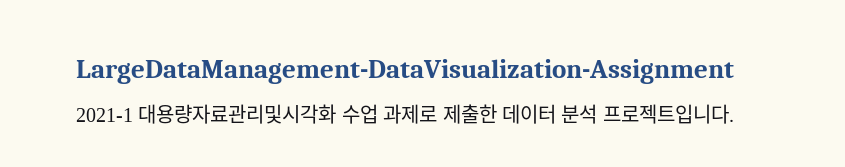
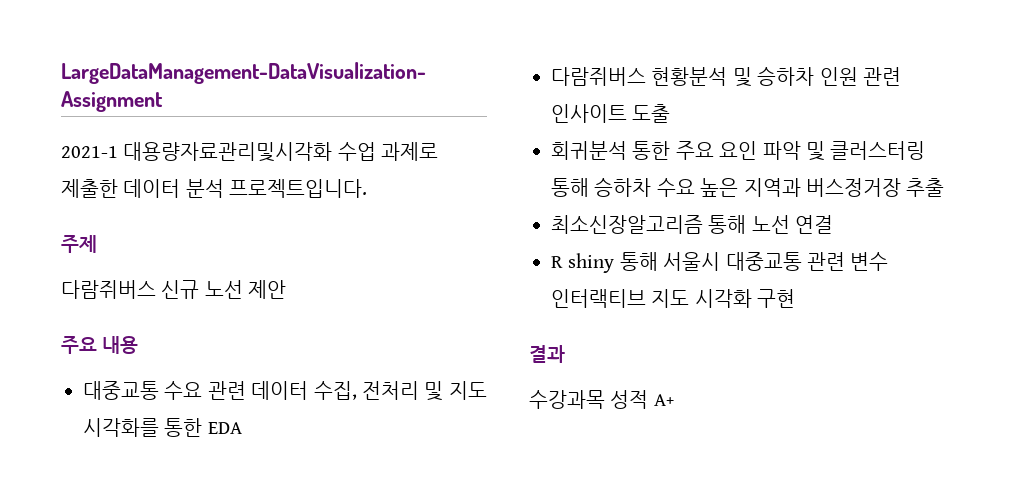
+ 주제
+ 다람쥐버스 신규 노선 제안
+ 주요 내용
+ 대중교통 수요 관련 데이터 수집, 전처리 및 지도 시각화를 통한 EDA
+ 다람쥐버스 현황분석 및 승하차 인원 관련 인사이트 도출
+ 회귀분석 통한 주요 요인 파악 및 클러스터링 통해 승하차 수요 높은 지역과 버스정거장 추출
+ 최소신장알고리즘 통해 노선 연결
+ R shiny 통해 서울시 대중교통 관련 변수 인터랙티브 지도 시각화 구현
+ 결과
+ 수강과목 성적 A+

